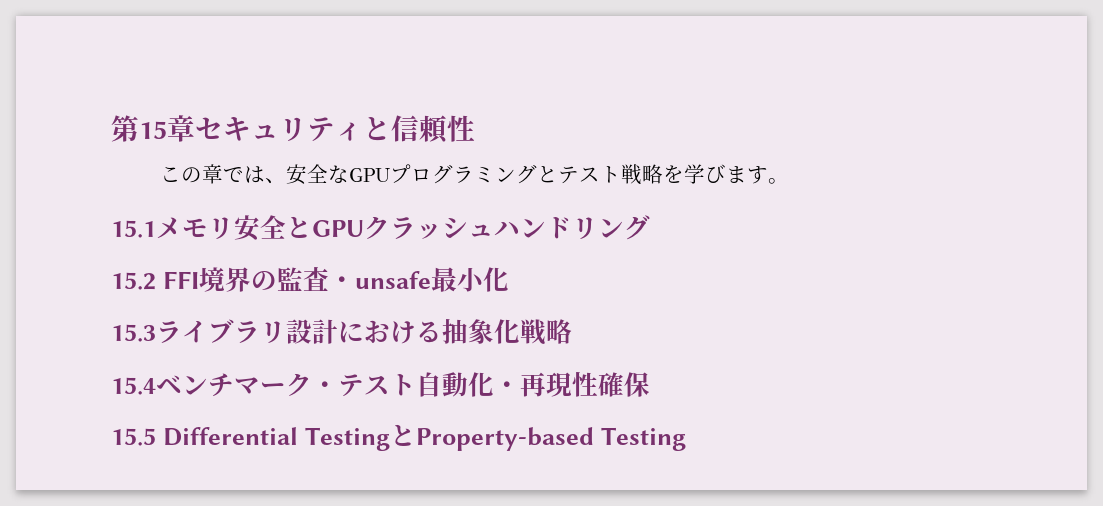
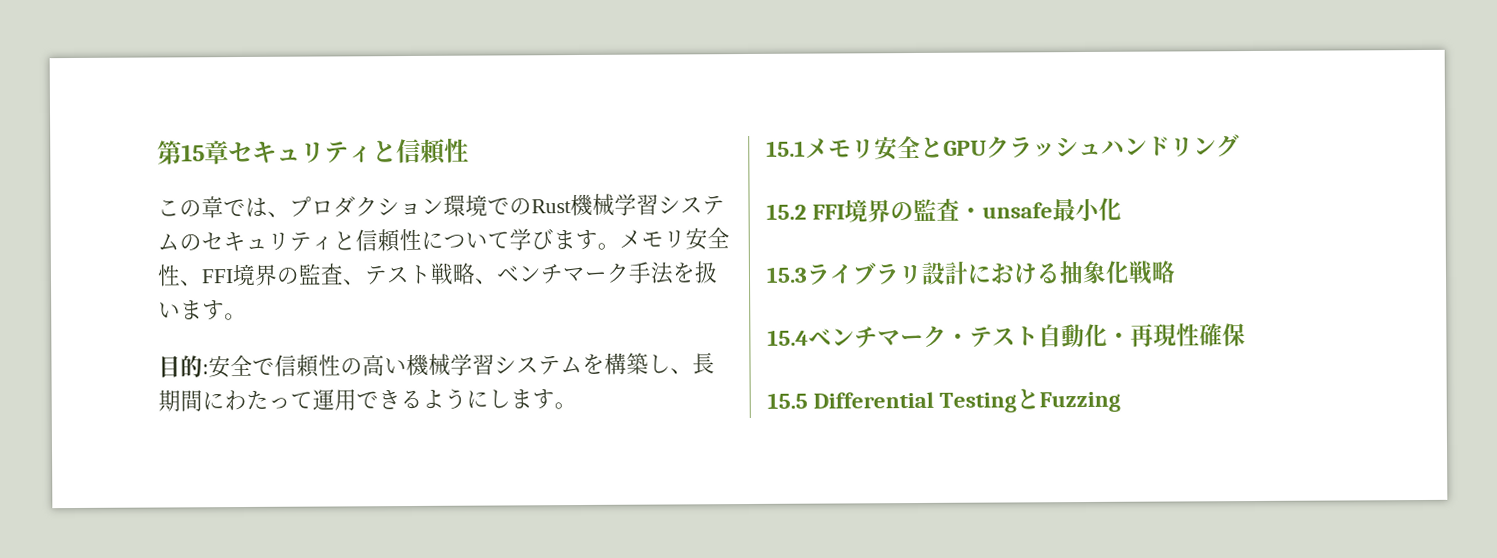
- この章では、安全なGPUプログラミングとテスト戦略を学びます。
+ この章では、プロダクション環境でのRust機械学習システムのセキュリティと信頼性について学びます。メモリ安全性、FFI境界の監査、テスト戦略、ベンチマーク手法を扱います。
+ 目的:安全で信頼性の高い機械学習システムを構築し、長期間にわたって運用できるようにします。
- 15.5 Differential TestingとProperty-based Testing
+ 15.5 Differential TestingとFuzzing

